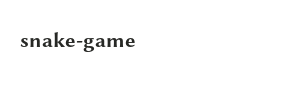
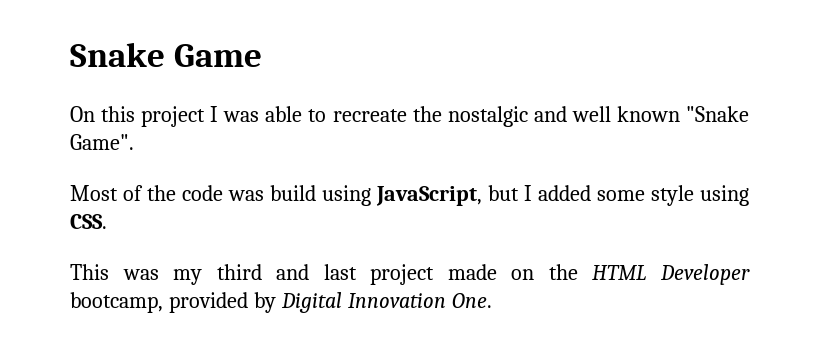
- snake-game
+ Snake Game
+ On this project I was able to recreate the nostalgic and well known "Snake Game".
+ Most of the code was build using JavaScript, but I added some style using CSS.
+ This was my third and last project made on the HTML Developer bootcamp, provided by Digital Innovation One.

